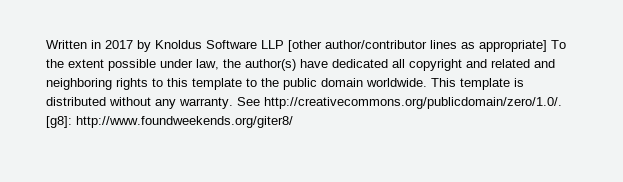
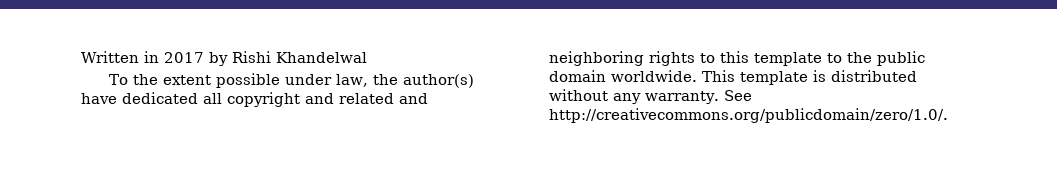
- Written in 2017 by Knoldus Software LLP [other author/contributor lines as appropriate] To the extent possible under law, the author(s) have dedicated all copyright and related and neighboring rights to this template to the public domain worldwide.
+ Written in 2017 by Rishi Khandelwal
+ To the extent possible under law, the author(s) have dedicated all copyright and related and neighboring rights to this template to the public domain worldwide.
- See http://creativecommons.org/publicdomain/zero/1.0/. [g8]: http://www.foundweekends.org/giter8/
+ See http://creativecommons.org/publicdomain/zero/1.0/.

